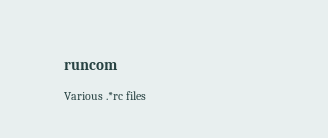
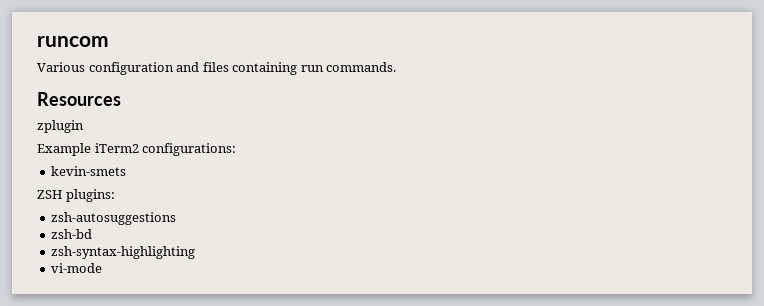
- Various .*rc files
+ Various configuration and files containing run commands.
+ Resources
+ zplugin
+ Example iTerm2 configurations:
+ kevin-smets
+ ZSH plugins:
+ zsh-autosuggestions
+ zsh-bd
+ zsh-syntax-highlighting
+ vi-mode

